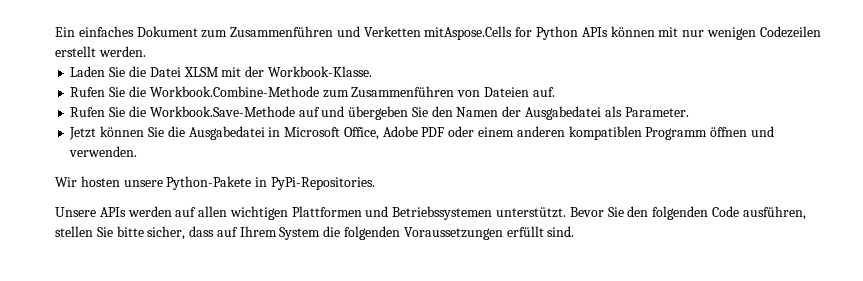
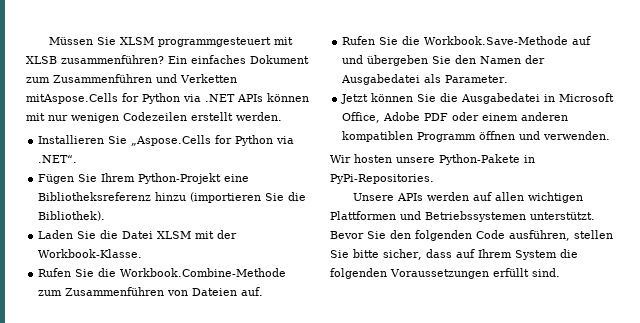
+ Müssen Sie XLSM programmgesteuert mit XLSB zusammenführen?
- Ein einfaches Dokument zum Zusammenführen und Verketten mitAspose.Cells for Python APIs können mit nur wenigen Codezeilen erstellt werden.
+ Ein einfaches Dokument zum Zusammenführen und Verketten mitAspose.Cells for Python via .NET APIs können mit nur wenigen Codezeilen erstellt werden.
+ Installieren Sie „Aspose.Cells for Python via .NET“.
+ Fügen Sie Ihrem Python-Projekt eine Bibliotheksreferenz hinzu (importieren Sie die Bibliothek).

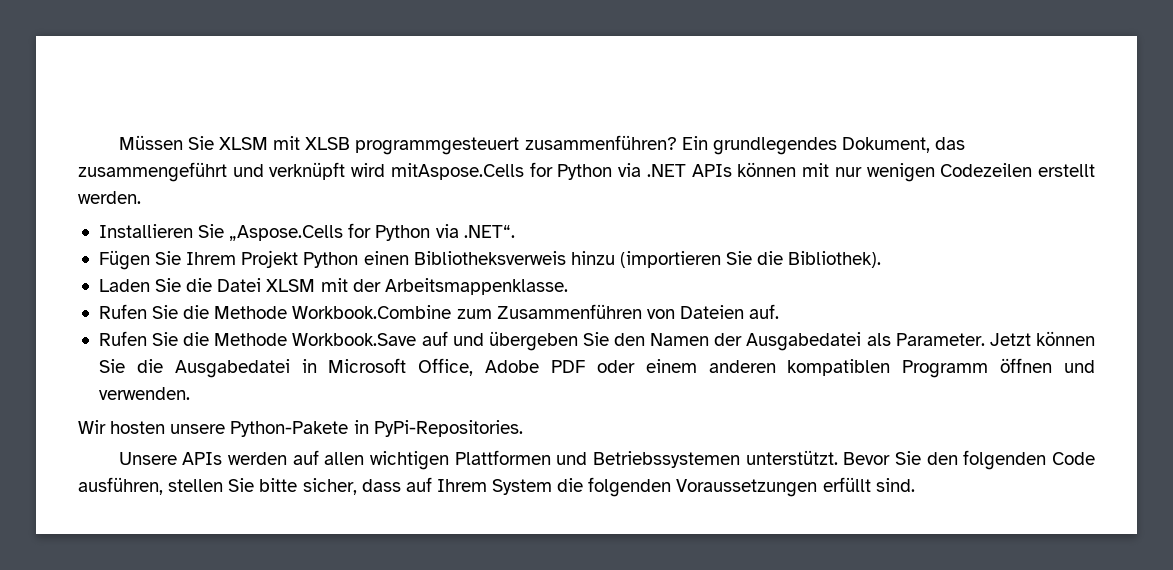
- Müssen Sie XLSM programmgesteuert mit XLSB zusammenführen?
+ Müssen Sie XLSM mit XLSB programmgesteuert zusammenführen?
- Ein einfaches Dokument zum Zusammenführen und Verketten mitAspose.Cells for Python via .NET APIs können mit nur wenigen Codezeilen erstellt werden.
+ Ein grundlegendes Dokument, das zusammengeführt und verknüpft wird mitAspose.Cells for Python via .NET APIs können mit nur wenigen Codezeilen erstellt werden.
- Fügen Sie Ihrem Python-Projekt eine Bibliotheksreferenz hinzu (importieren Sie die Bibliothek).
+ Fügen Sie Ihrem Projekt Python einen Bibliotheksverweis hinzu (importieren Sie die Bibliothek).
- Laden Sie die Datei XLSM mit der Workbook-Klasse.
- Rufen Sie die Workbook.Combine-Methode zum Zusammenführen von Dateien auf.
+ Laden Sie die Datei XLSM mit der Arbeitsmappenklasse.
+ Rufen Sie die Methode Workbook.Combine zum Zusammenführen von Dateien auf.
- Rufen Sie die Workbook.Save-Methode auf und übergeben Sie den Namen der Ausgabedatei als Parameter.
- Jetzt können Sie die Ausgabedatei in Microsoft Office, Adobe PDF oder einem anderen kompatiblen Programm öffnen und verwenden.
+ Rufen Sie die Methode Workbook.Save auf und übergeben Sie den Namen der Ausgabedatei als Parameter. Jetzt können Sie die Ausgabedatei in Microsoft Office, Adobe PDF oder einem anderen kompatiblen Programm öffnen und verwenden.

